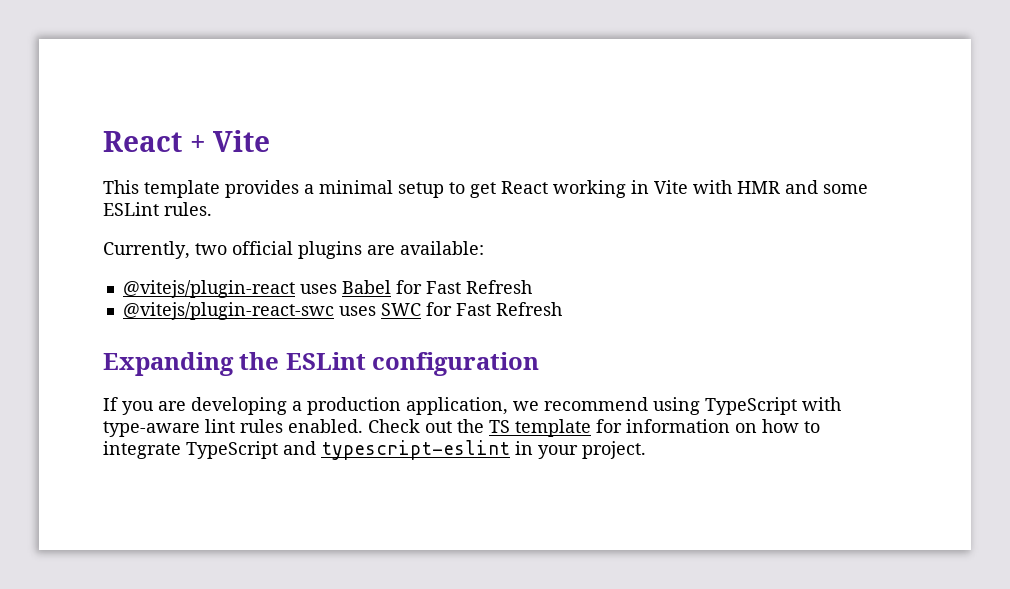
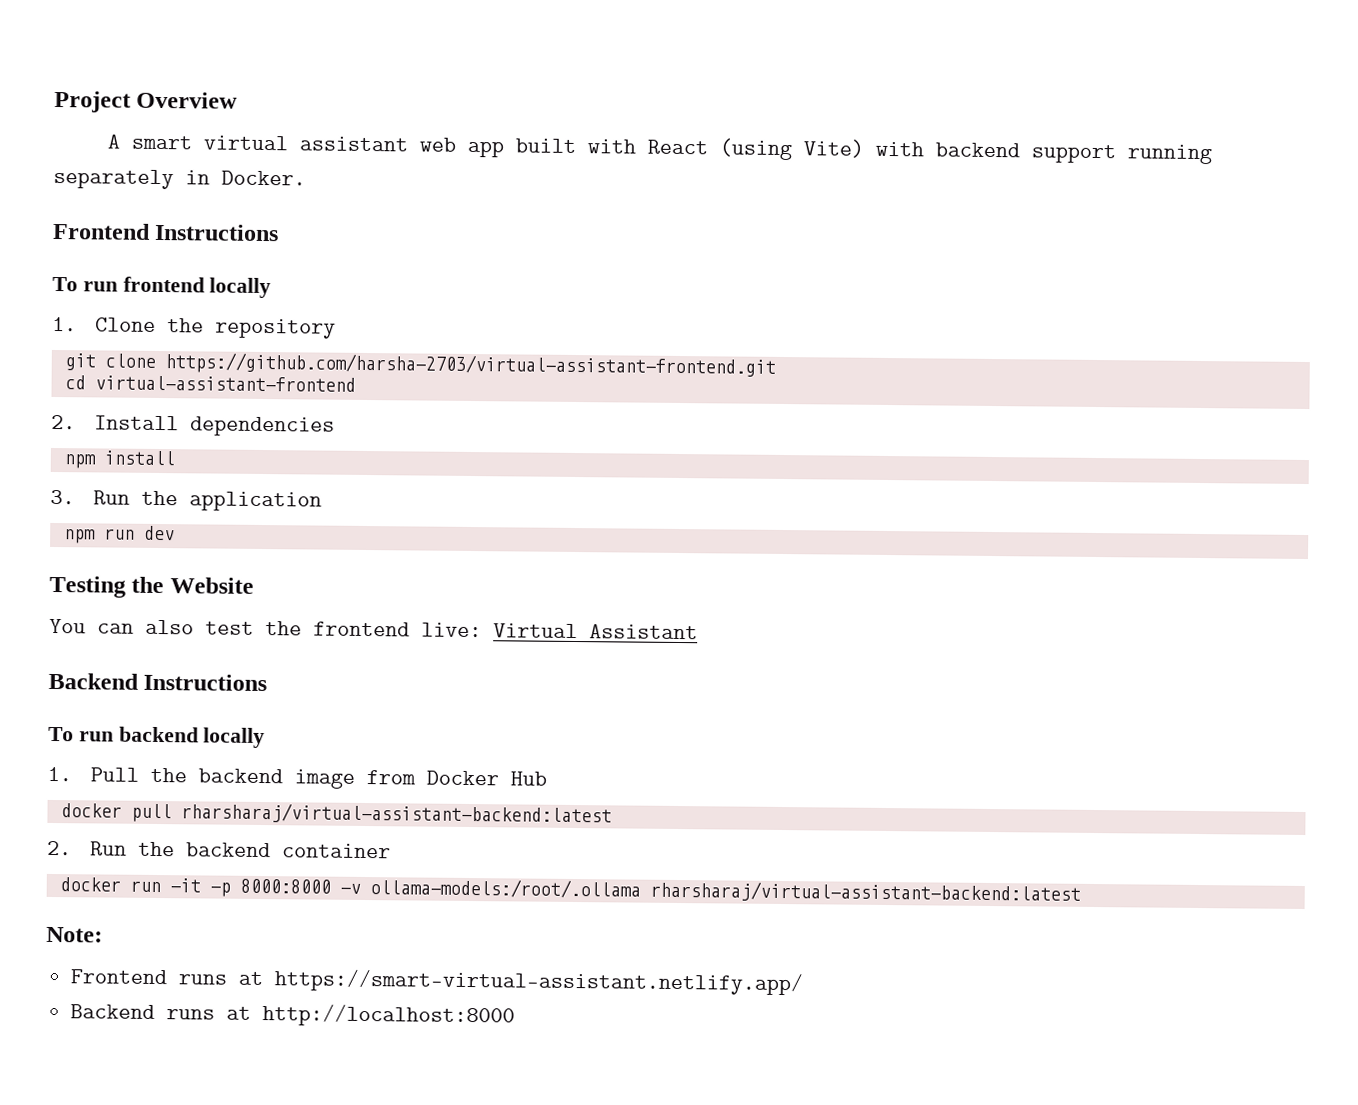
- React + Vite
- This template provides a minimal setup to get React working in Vite with HMR and some ESLint rules.
- Currently, two official plugins are available:
- @vitejs/plugin-react uses Babel for Fast Refresh
- @vitejs/plugin-react-swc uses SWC for Fast Refresh
- Expanding the ESLint configuration
- If you are developing a production application, we recommend using TypeScript with type-aware lint rules enabled. Check out the TS template for information on how to integrate TypeScript and typescript-eslint in your project.
+ Project Overview
+ A smart virtual assistant web app built with React (using Vite) with backend support running separately in Docker.
+ Frontend Instructions
+ To run frontend locally
+ 1. Clone the repository
+ git clone https://github.com/harsha-2703/virtual-assistant-frontend.git
+ cd virtual-assistant-frontend
+ 2. Install dependencies
+ npm install
+ 3. Run the application
+ npm run dev
+ Testing the Website
+ You can also test the frontend live: Virtual Assistant
+ Backend Instructions
+ To run backend locally
+ 1. Pull the backend image from Docker Hub
+ docker pull rharsharaj/virtual-assistant-backend:latest
+ 2. Run the backend container
+ docker run -it -p 8000:8000 -v ollama-models:/root/.ollama rharsharaj/virtual-assistant-backend:latest
+ Note:
+ Frontend runs at https://smart-virtual-assistant.netlify.app/
+ Backend runs at http://localhost:8000

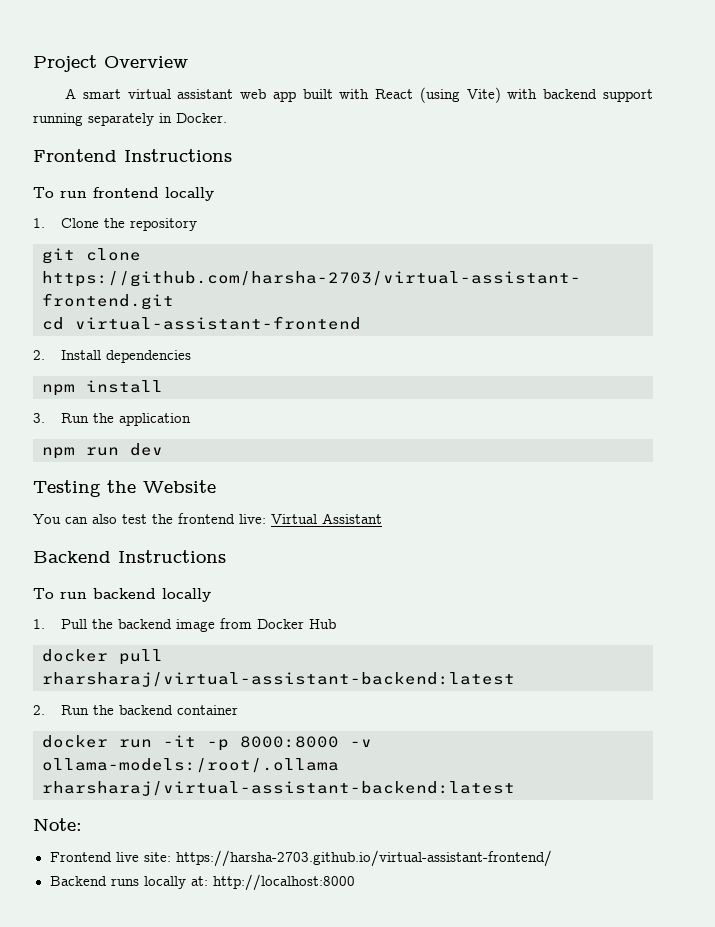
- Frontend runs at https://smart-virtual-assistant.netlify.app/
+ Frontend live site: https://harsha-2703.github.io/virtual-assistant-frontend/
- Backend runs at http://localhost:8000
+ Backend runs locally at: http://localhost:8000

